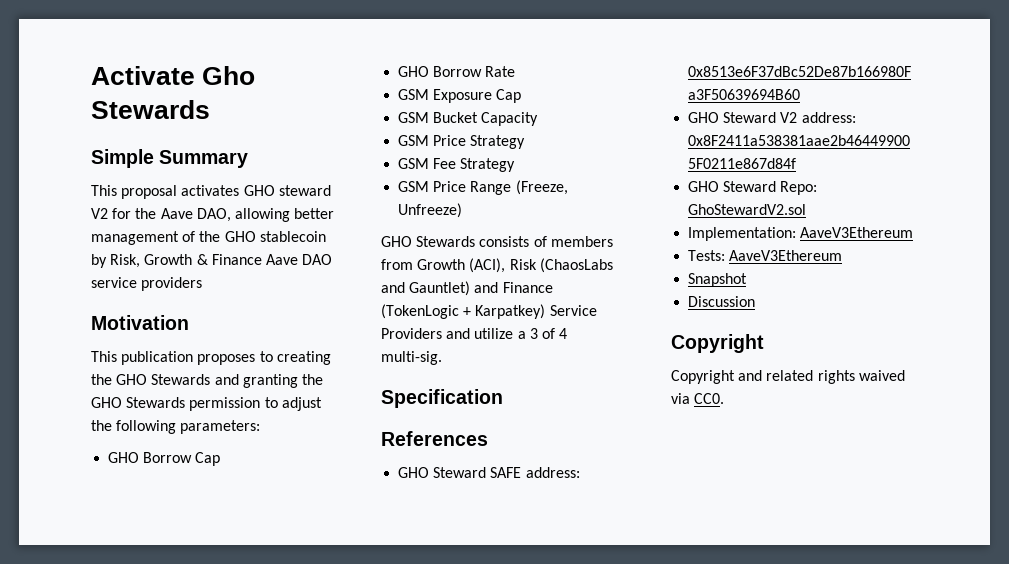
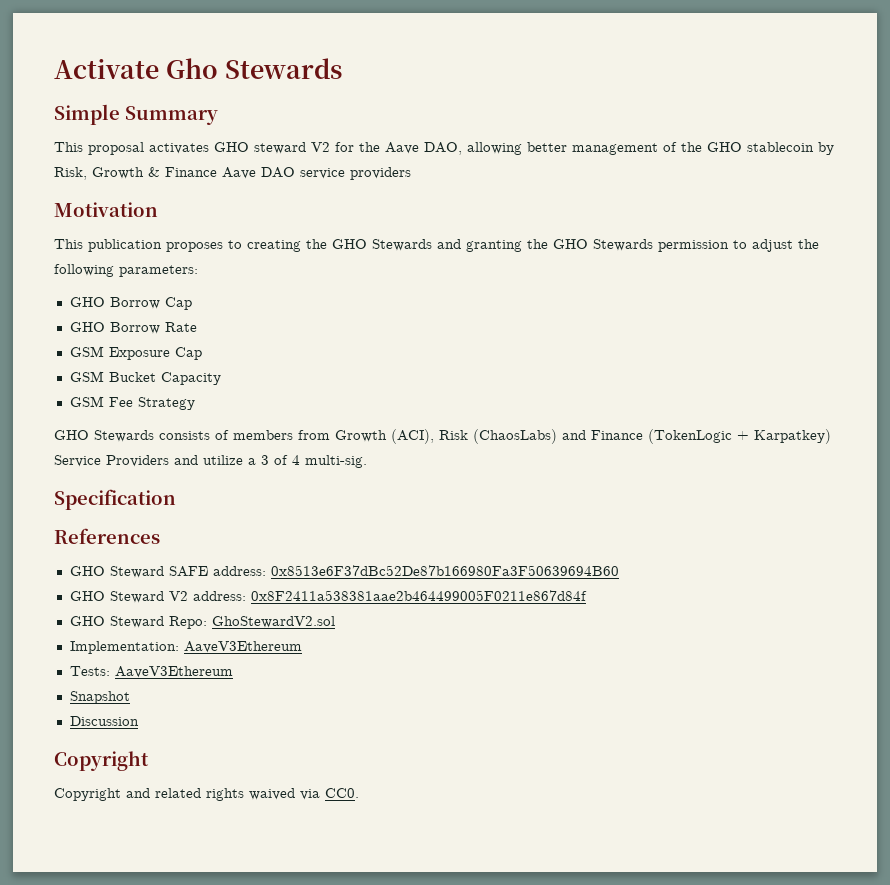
- GSM Price Strategy
- GSM Price Range (Freeze, Unfreeze)
- GHO Stewards consists of members from Growth (ACI), Risk (ChaosLabs and Gauntlet) and Finance (TokenLogic + Karpatkey) Service Providers and utilize a 3 of 4 multi-sig.
+ GHO Stewards consists of members from Growth (ACI), Risk (ChaosLabs) and Finance (TokenLogic + Karpatkey) Service Providers and utilize a 3 of 4 multi-sig.

